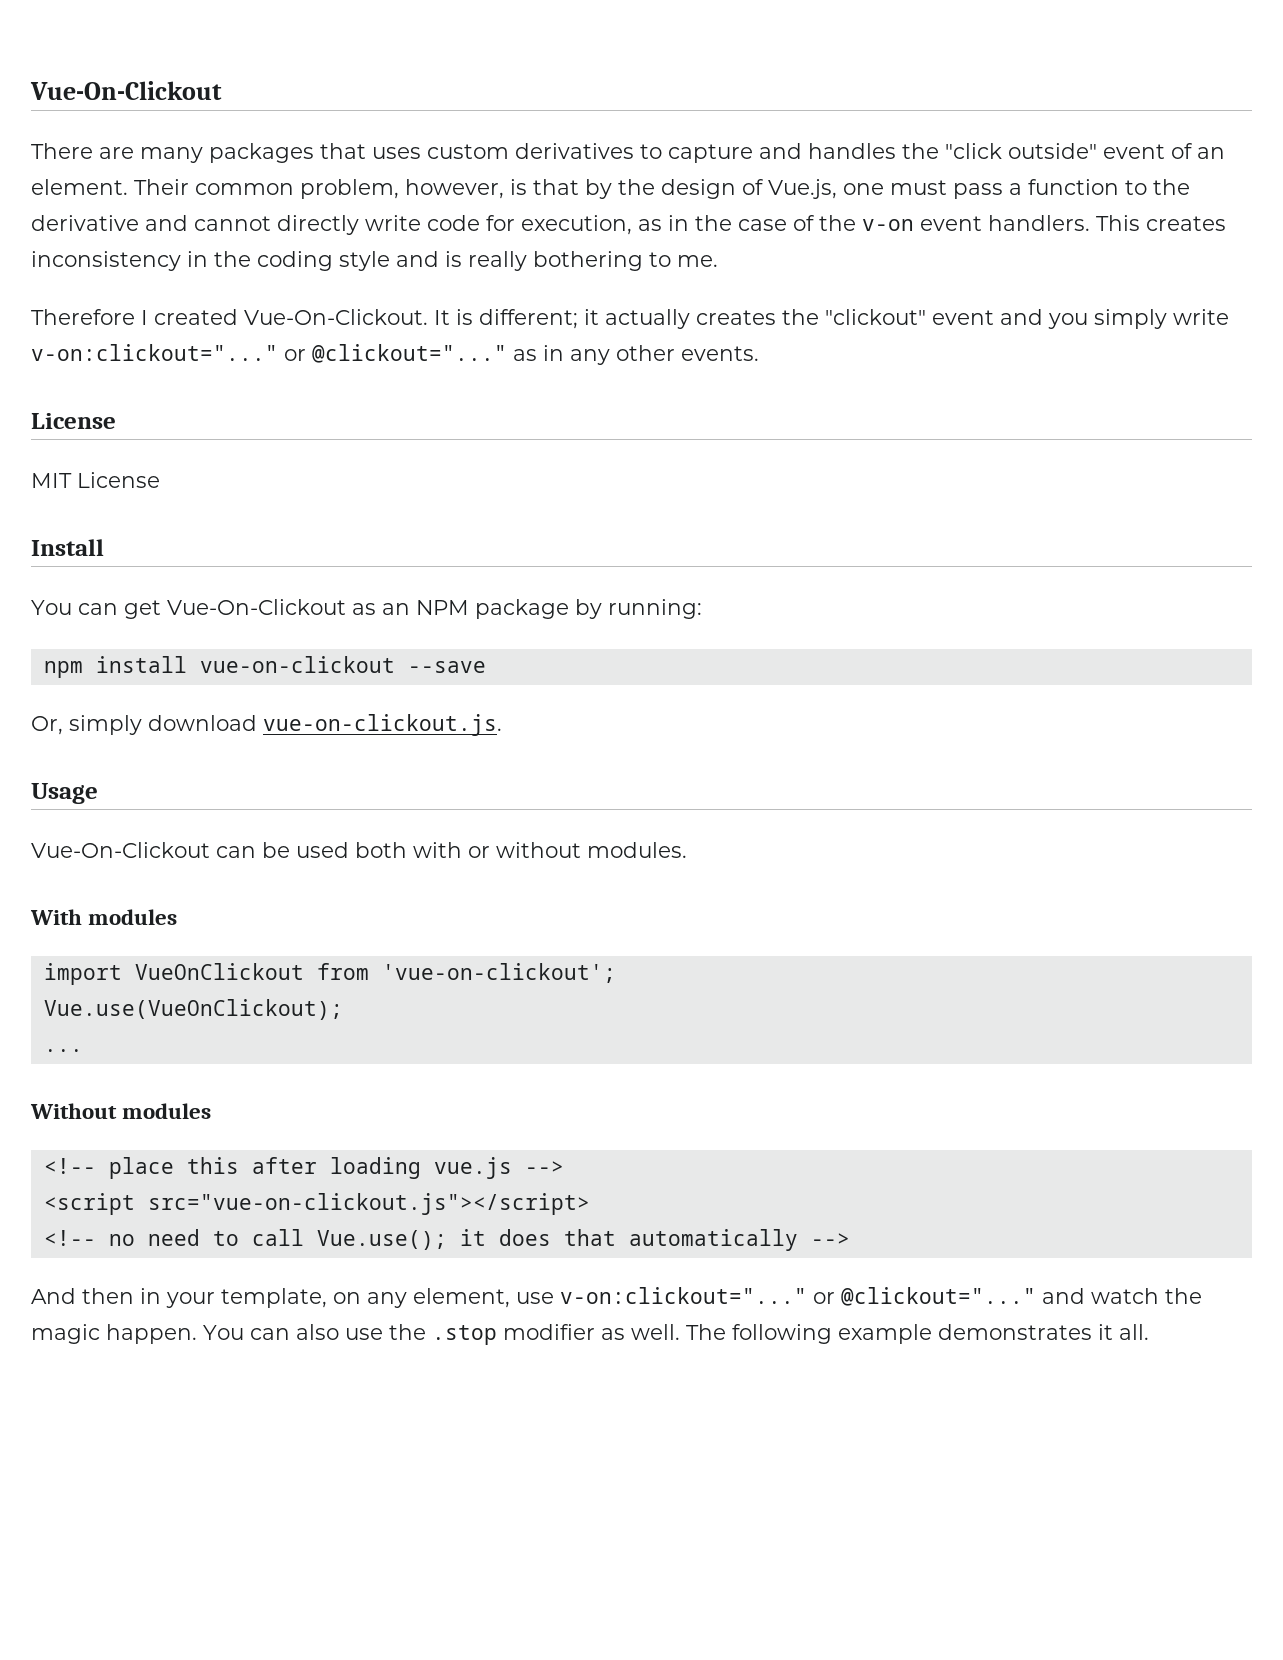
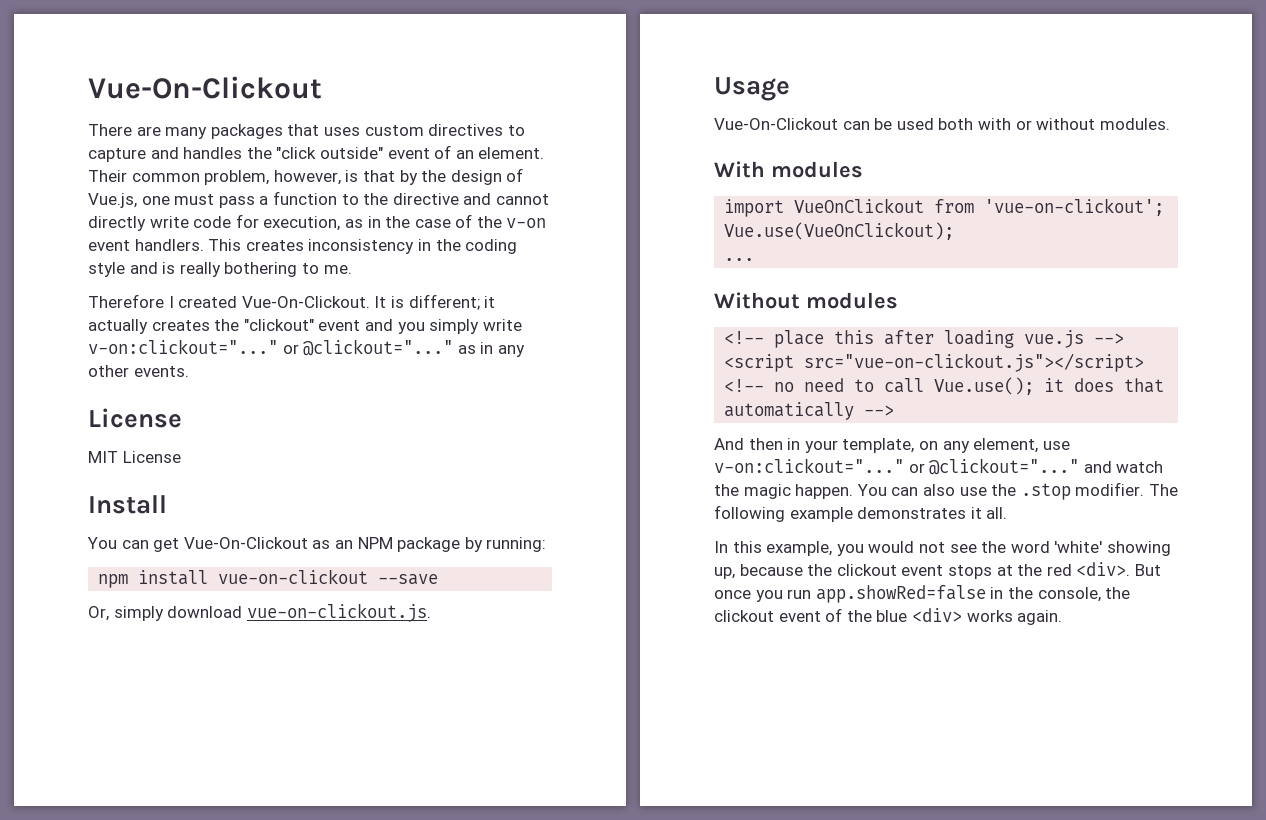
- There are many packages that uses custom derivatives to capture and handles the "click outside" event of an element.
+ There are many packages that uses custom directives to capture and handles the "click outside" event of an element.
- Their common problem, however, is that by the design of Vue.js, one must pass a function to the derivative and cannot directly write code for execution, as in the case of the v-on event handlers.
+ Their common problem, however, is that by the design of Vue.js, one must pass a function to the directive and cannot directly write code for execution, as in the case of the v-on event handlers.
- You can also use the .stop modifier as well.
+ You can also use the .stop modifier.
+ In this example, you would not see the word 'white' showing up, because the clickout event stops at the red <div>. But once you run app.showRed=false in the console, the clickout event of the blue <div> works again.

